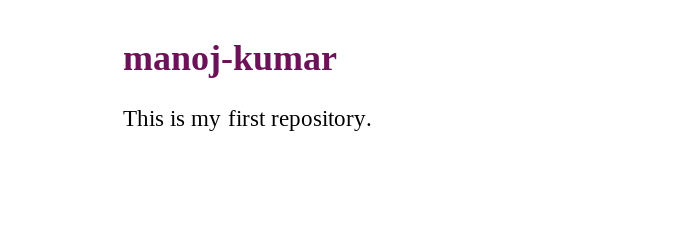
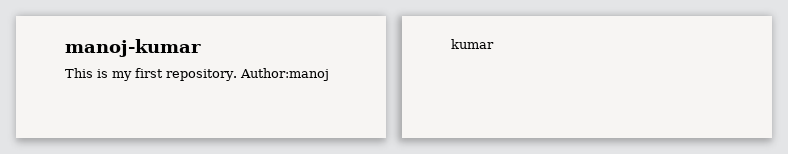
+ Author:manoj kumar

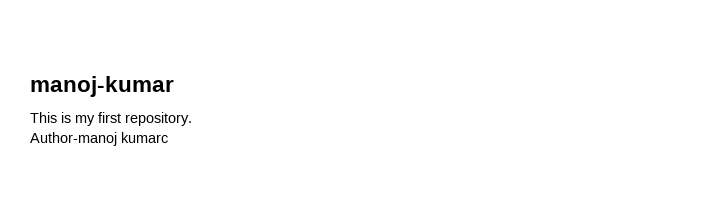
- This is my first repository. Author:manoj kumar
+ This is my first repository.
+ Author-manoj kumarc

